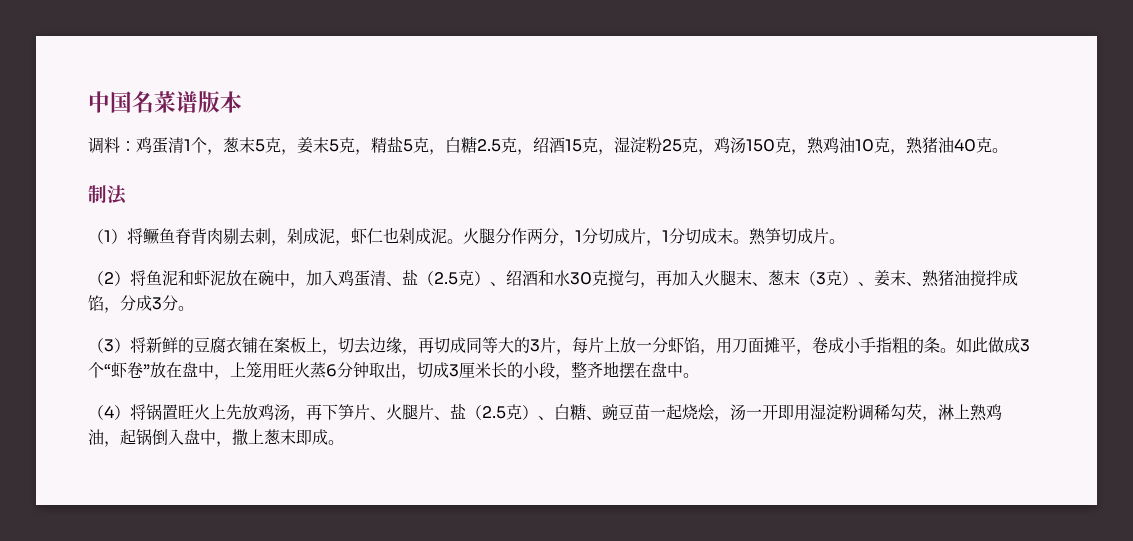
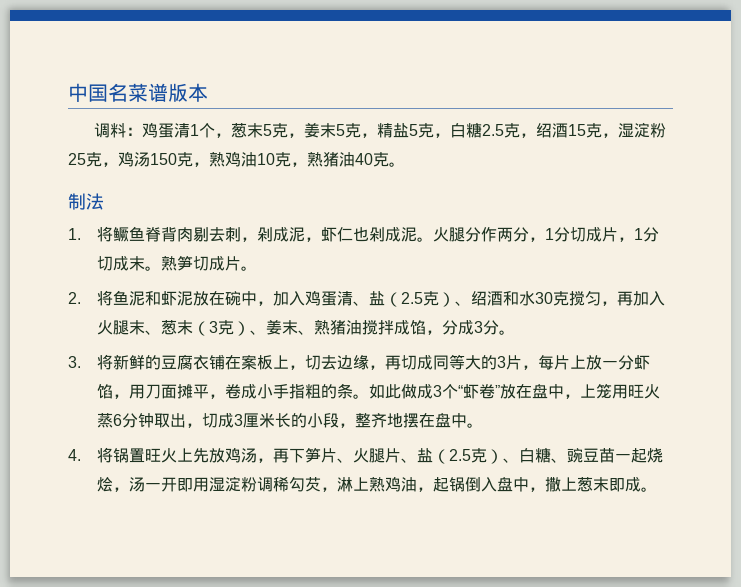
- （1）将鳜鱼脊背肉剔去刺，剁成泥，虾仁也剁成泥。
+ 1.将鳜鱼脊背肉剔去刺，剁成泥，虾仁也剁成泥。
- （2）将鱼泥和虾泥放在碗中，加入鸡蛋清、盐（2.5克）、绍酒和水30克搅匀，再加入火腿末、葱末（3克）、姜末、熟猪油搅拌成馅，分成3分。
+ 2.将鱼泥和虾泥放在碗中，加入鸡蛋清、盐（2.5克）、绍酒和水30克搅匀，再加入火腿末、葱末（3克）、姜末、熟猪油搅拌成馅，分成3分。
- （3）将新鲜的豆腐衣铺在案板上，切去边缘，再切成同等大的3片，每片上放一分虾馅，用刀面摊平，卷成小手指粗的条。
+ 3.将新鲜的豆腐衣铺在案板上，切去边缘，再切成同等大的3片，每片上放一分虾馅，用刀面摊平，卷成小手指粗的条。
- （4）将锅置旺火上先放鸡汤，再下笋片、火腿片、盐（2.5克）、白糖、豌豆苗一起烧烩，汤一开即用湿淀粉调稀勾芡，淋上熟鸡油，起锅倒入盘中，撒上葱末即成。
+ 4.将锅置旺火上先放鸡汤，再下笋片、火腿片、盐（2.5克）、白糖、豌豆苗一起烧烩，汤一开即用湿淀粉调稀勾芡，淋上熟鸡油，起锅倒入盘中，撒上葱末即成。

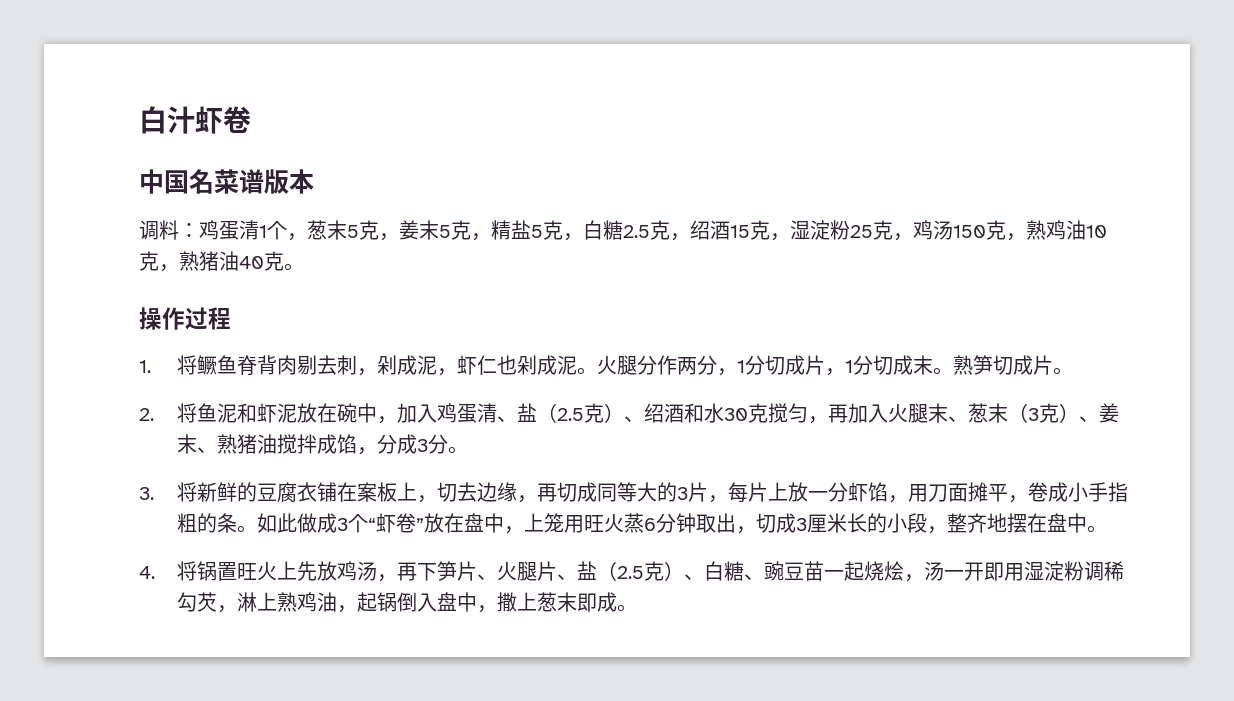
+ 白汁虾卷
- 制法
+ 操作过程

